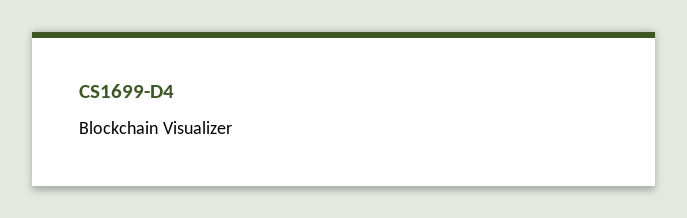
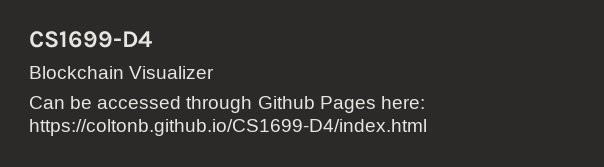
+ Can be accessed through Github Pages here: https://coltonb.github.io/CS1699-D4/index.html

